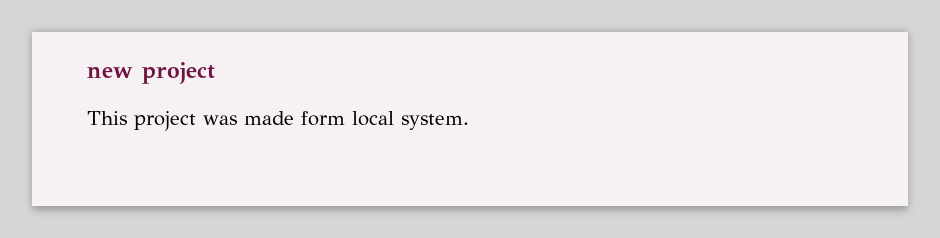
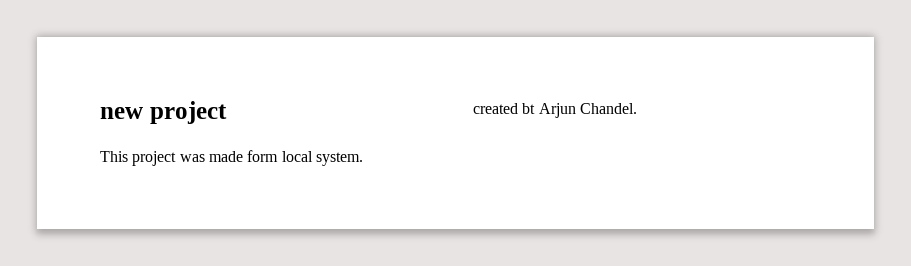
+ created bt Arjun Chandel.

